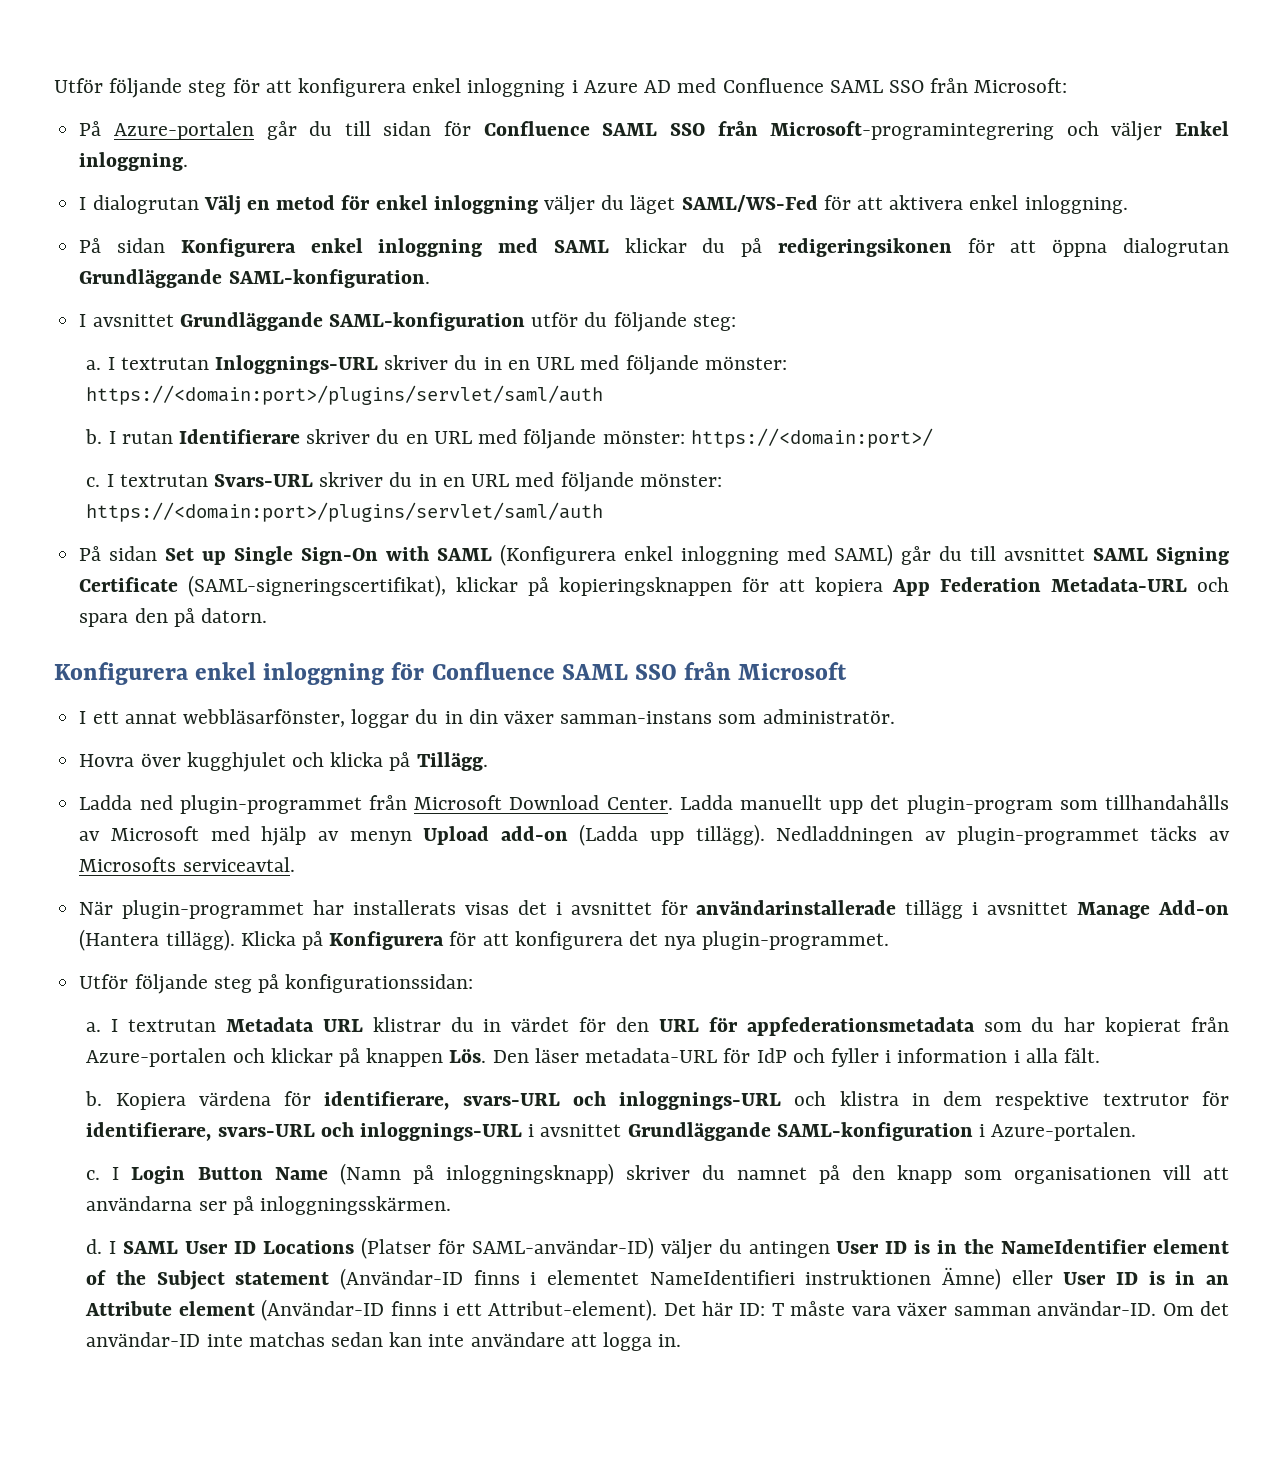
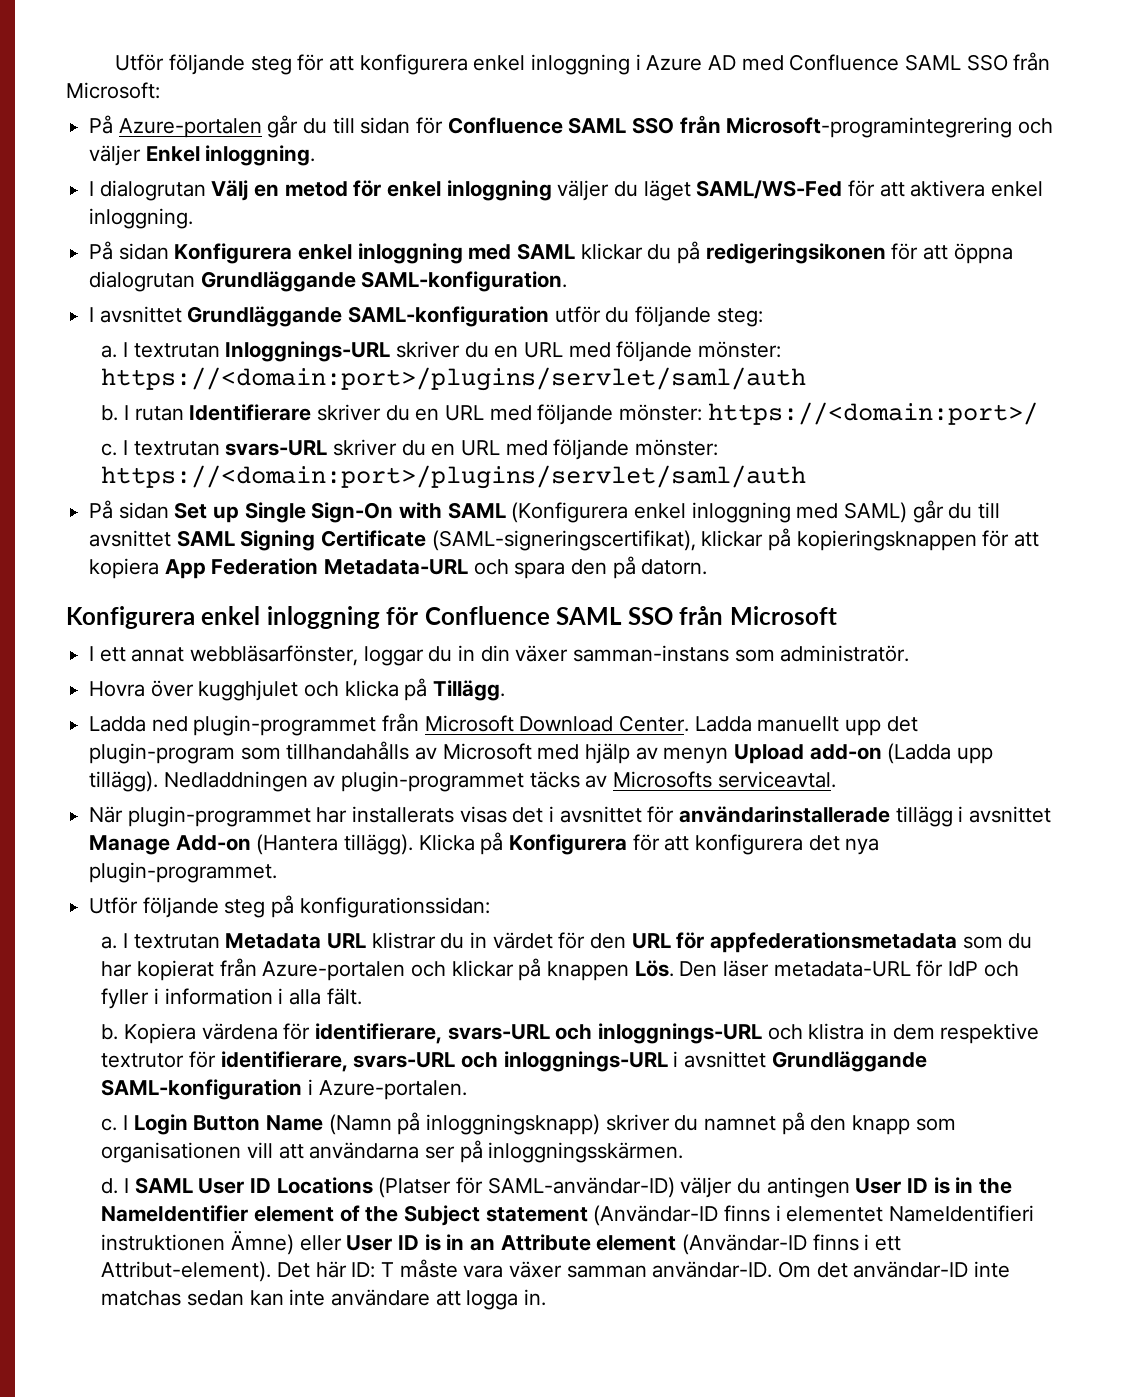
- I textrutan Inloggnings-URL skriver du in en URL med följande mönster: https://<domain:port>/plugins/servlet/saml/auth
+ I textrutan Inloggnings-URL skriver du en URL med följande mönster: https://<domain:port>/plugins/servlet/saml/auth
- I textrutan Svars-URL skriver du in en URL med följande mönster: https://<domain:port>/plugins/servlet/saml/auth
+ I textrutan svars-URL skriver du en URL med följande mönster: https://<domain:port>/plugins/servlet/saml/auth

